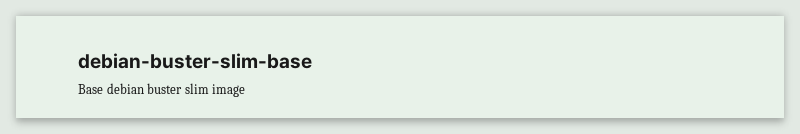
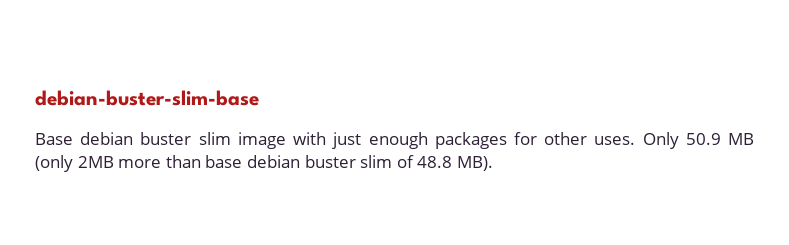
- Base debian buster slim image
+ Base debian buster slim image with just enough packages for other uses. Only 50.9 MB (only 2MB more than base debian buster slim of 48.8 MB).

